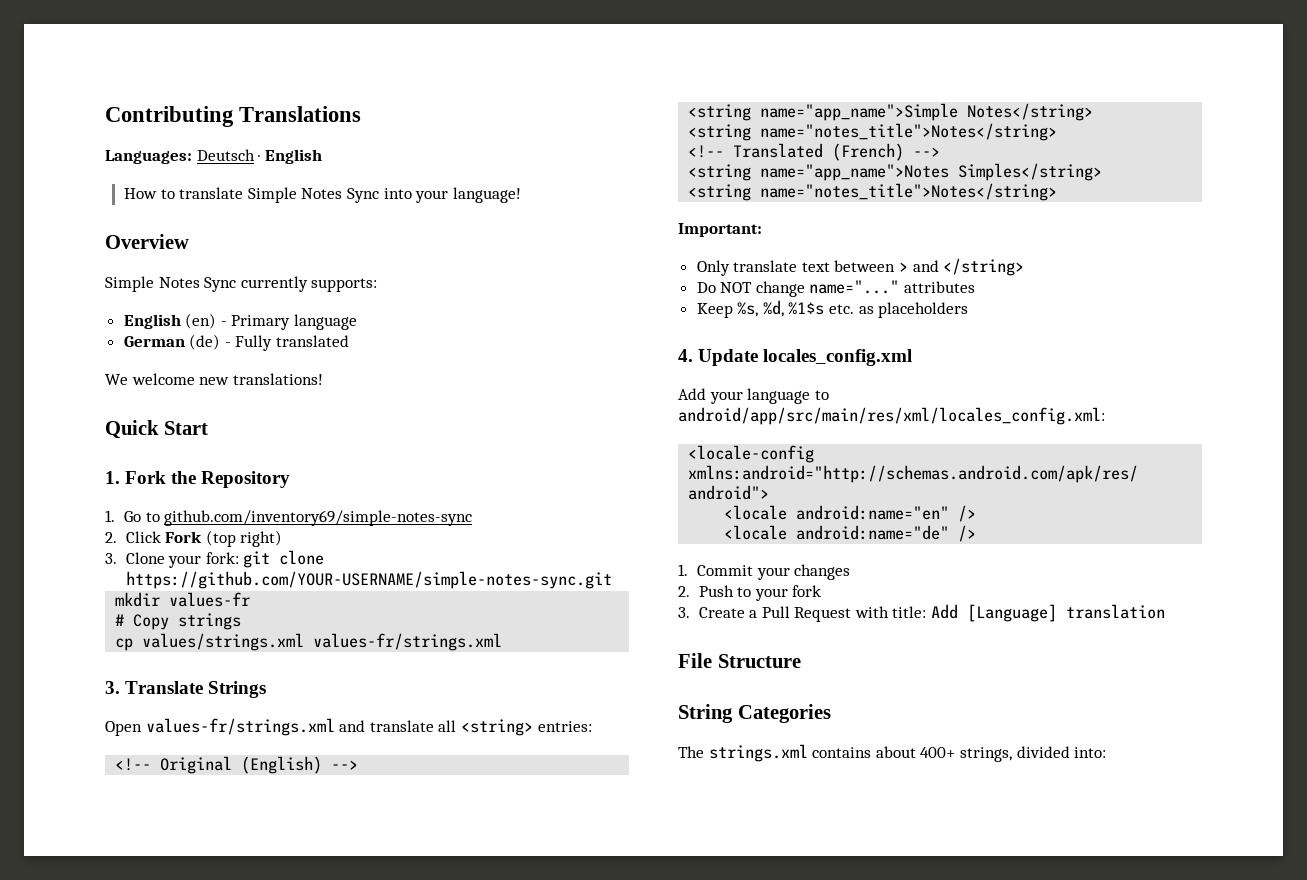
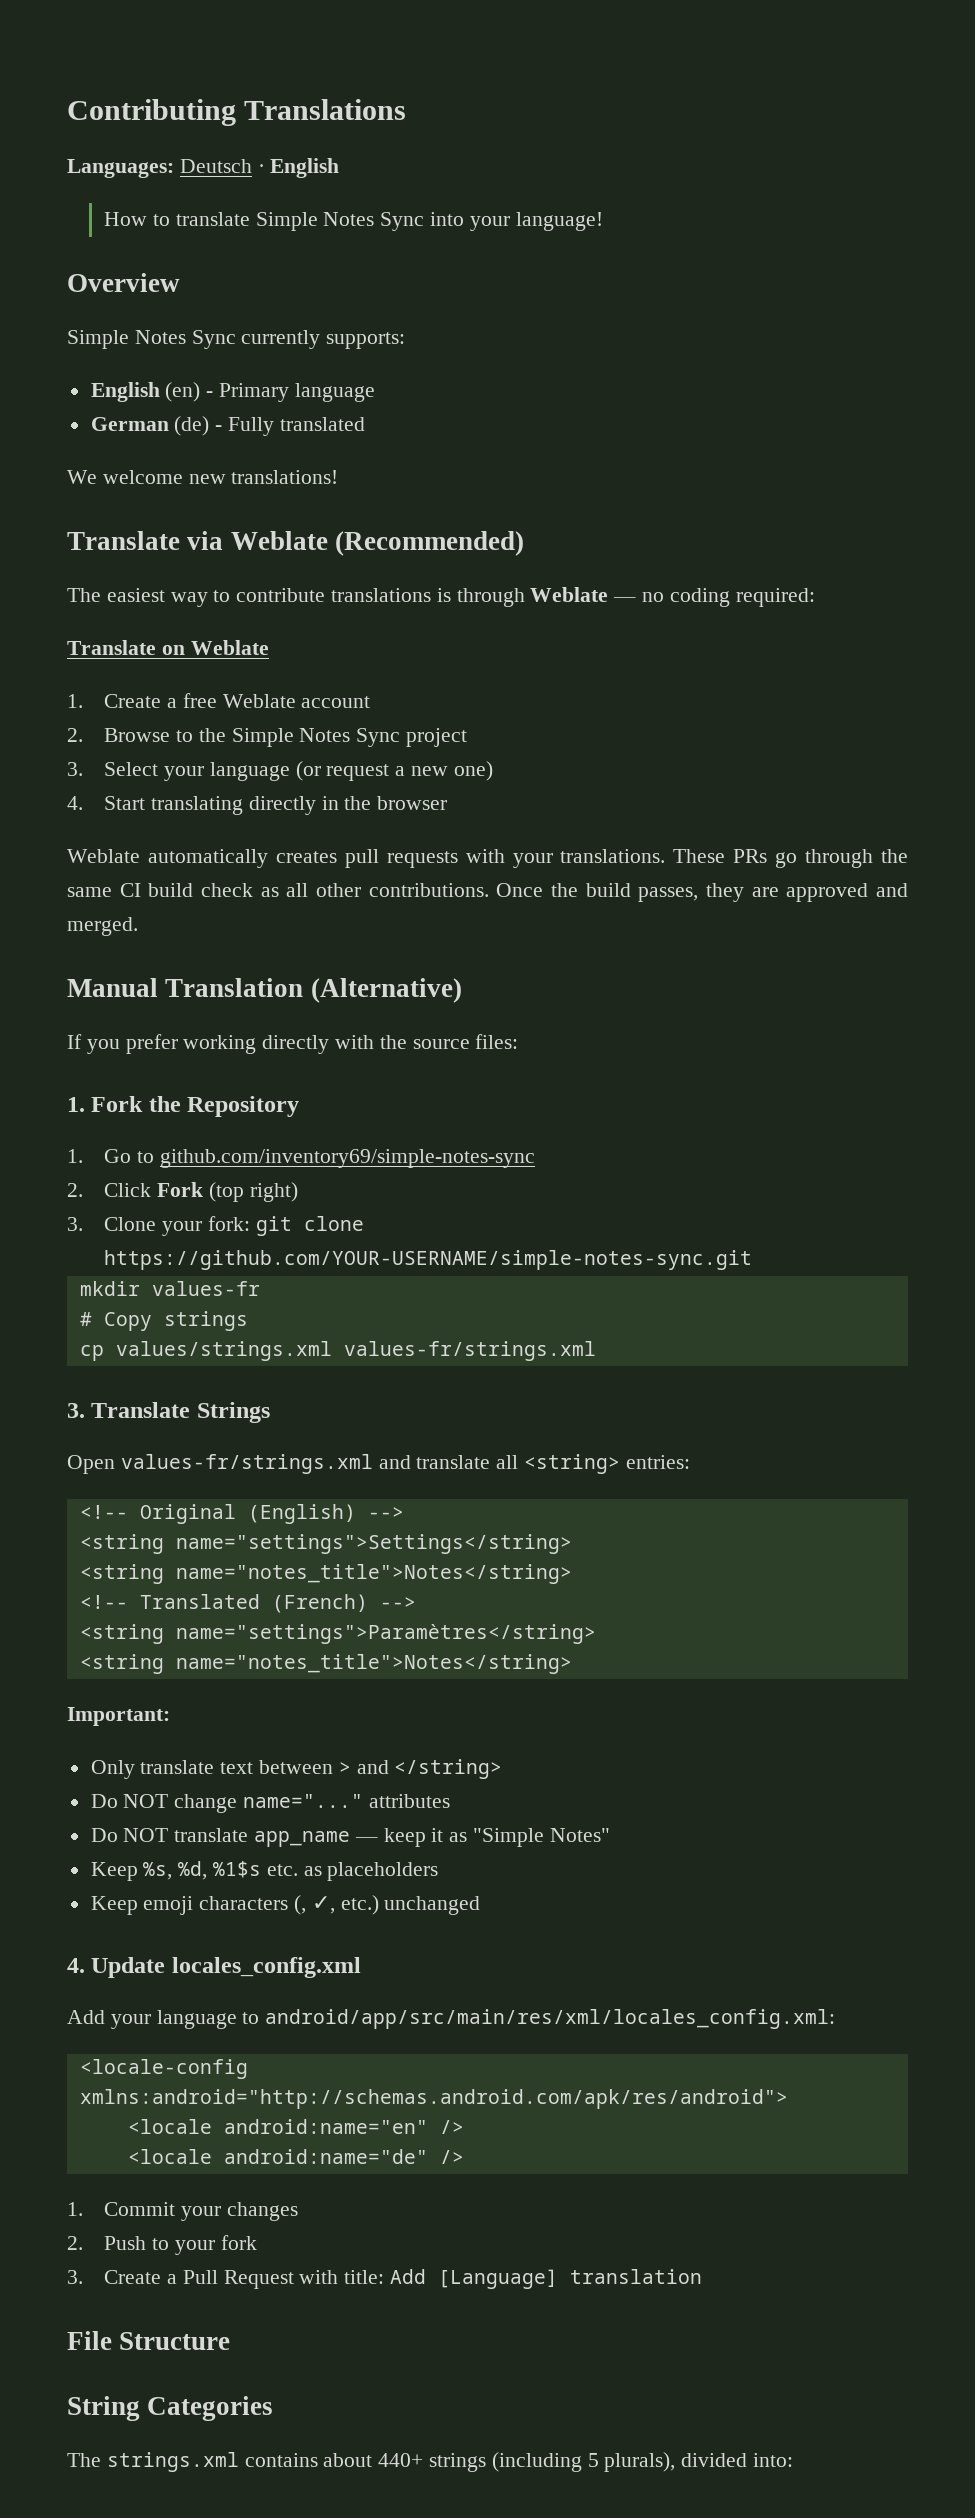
- Quick Start
+ Translate via Weblate (Recommended)
+ The easiest way to contribute translations is through Weblate — no coding required:
+ Translate on Weblate
+ 1. Create a free Weblate account
+ 2. Browse to the Simple Notes Sync project
+ 3. Select your language (or request a new one)
+ 4. Start translating directly in the browser
+ Weblate automatically creates pull requests with your translations. These PRs go through the same CI build check as all other contributions. Once the build passes, they are approved and merged.
+ Manual Translation (Alternative)
+ If you prefer working directly with the source files:
- <string name="app_name">Simple Notes</string>
+ <string name="settings">Settings</string>
- <string name="app_name">Notes Simples</string>
+ <string name="settings">Paramètres</string>
+ Do NOT translate app_name — keep it as "Simple Notes"
+ Keep emoji characters (, ✓, etc.) unchanged
- The strings.xml contains about 400+ strings, divided into:
+ The strings.xml contains about 440+ strings (including 5 plurals), divided into:

